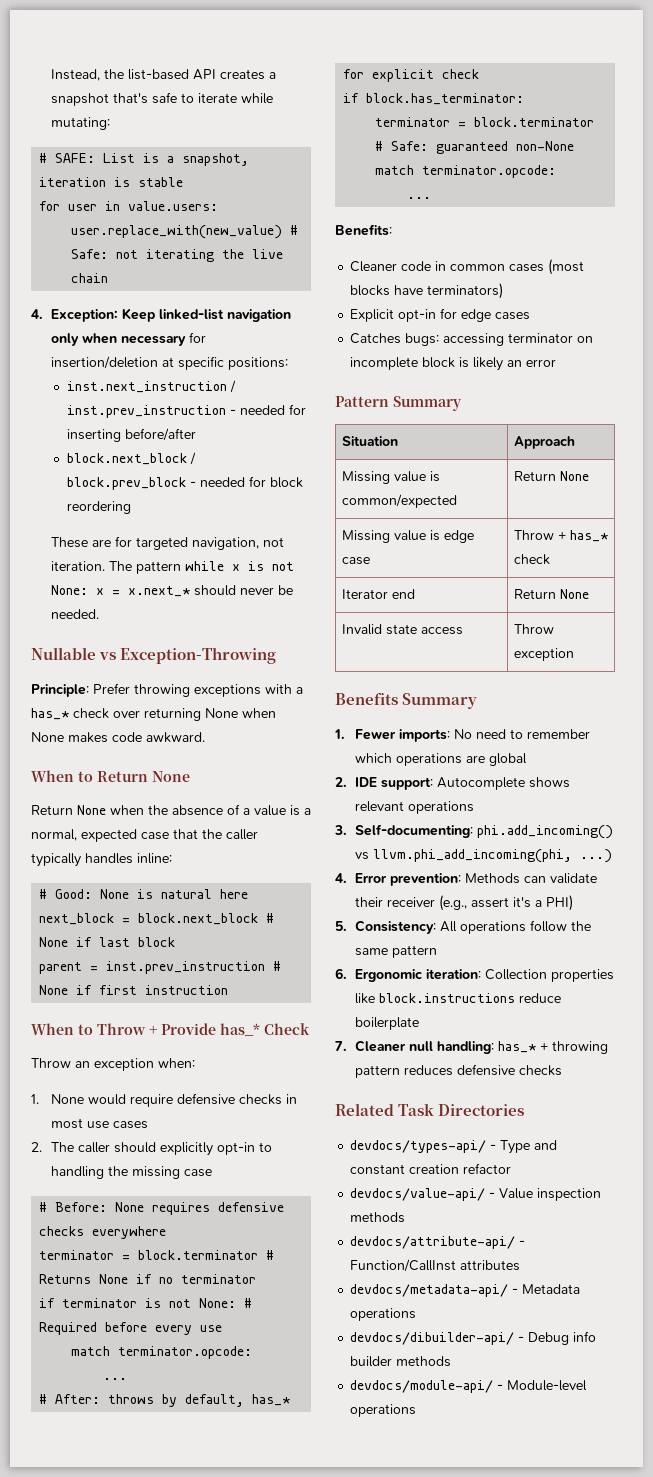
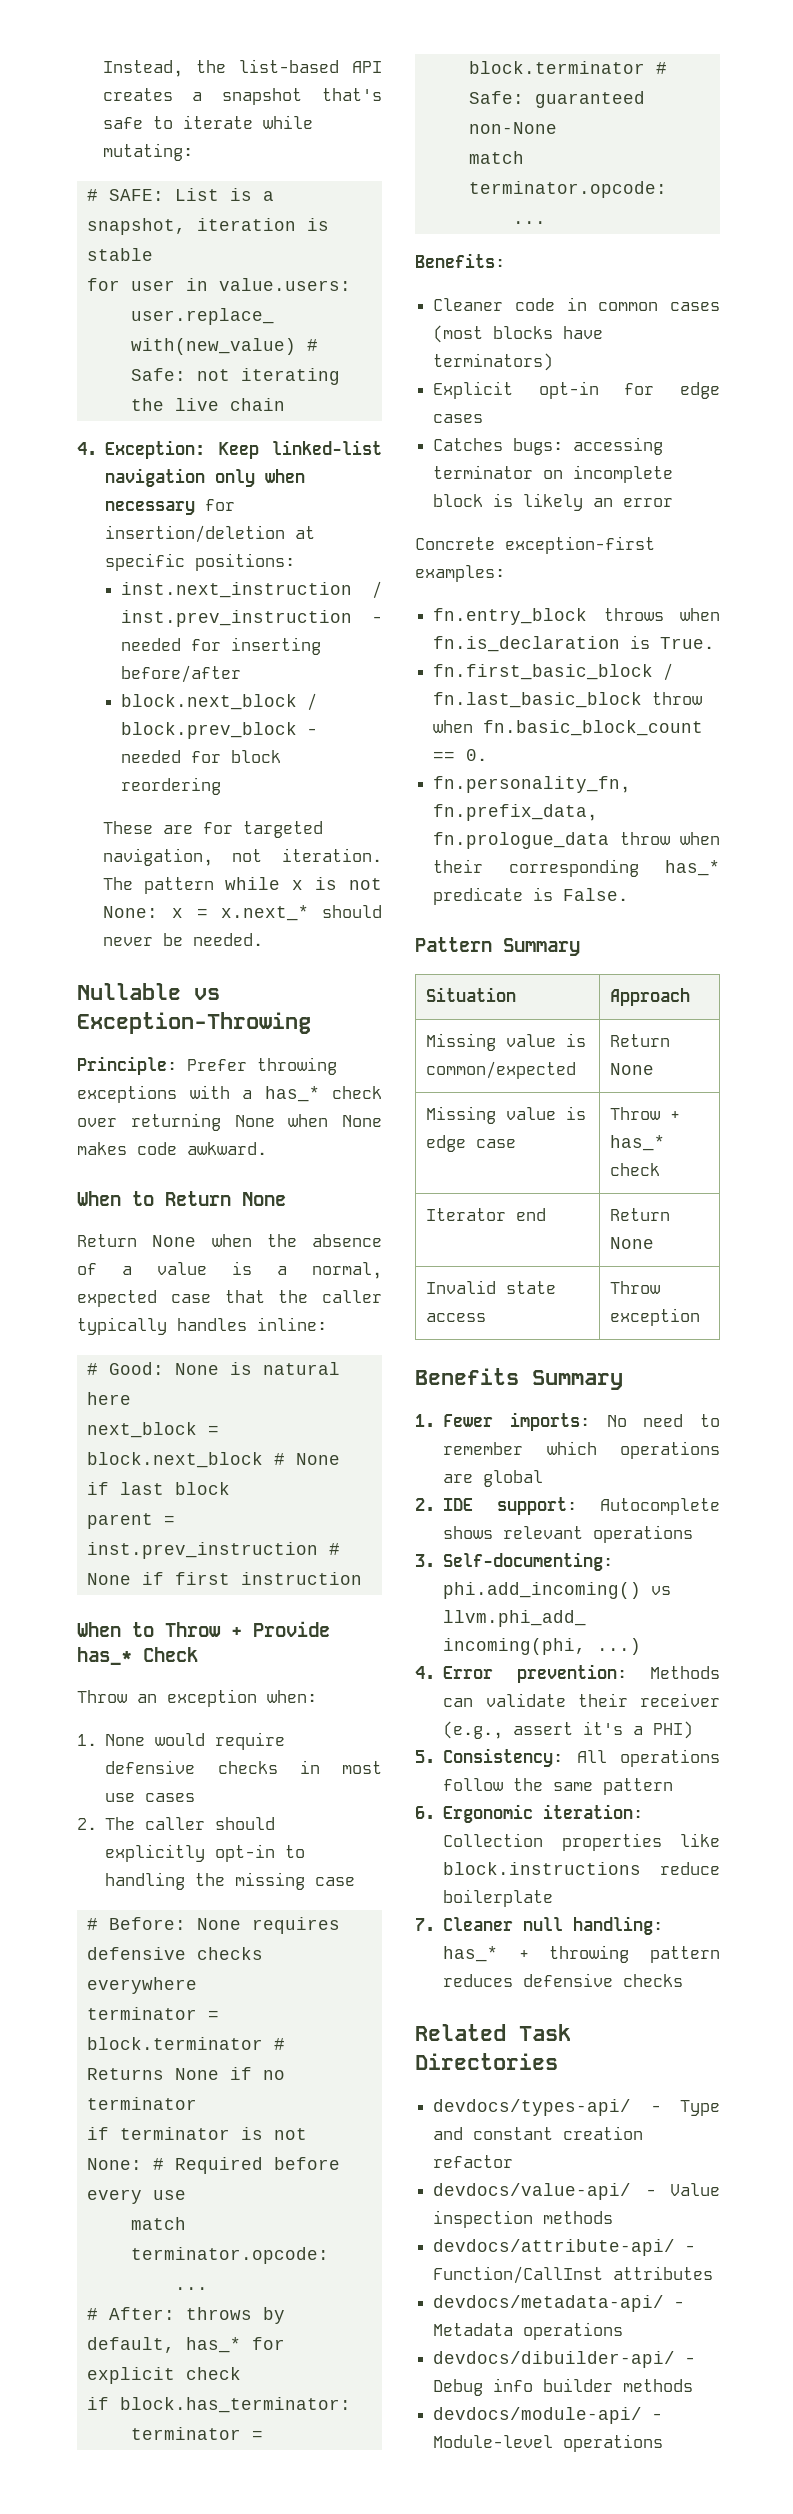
+ Concrete exception-first examples:
+ fn.entry_block throws when fn.is_declaration is True.
+ fn.first_basic_block / fn.last_basic_block throw when fn.basic_block_count == 0.
+ fn.personality_fn, fn.prefix_data, fn.prologue_data throw when their corresponding has_* predicate is False.

